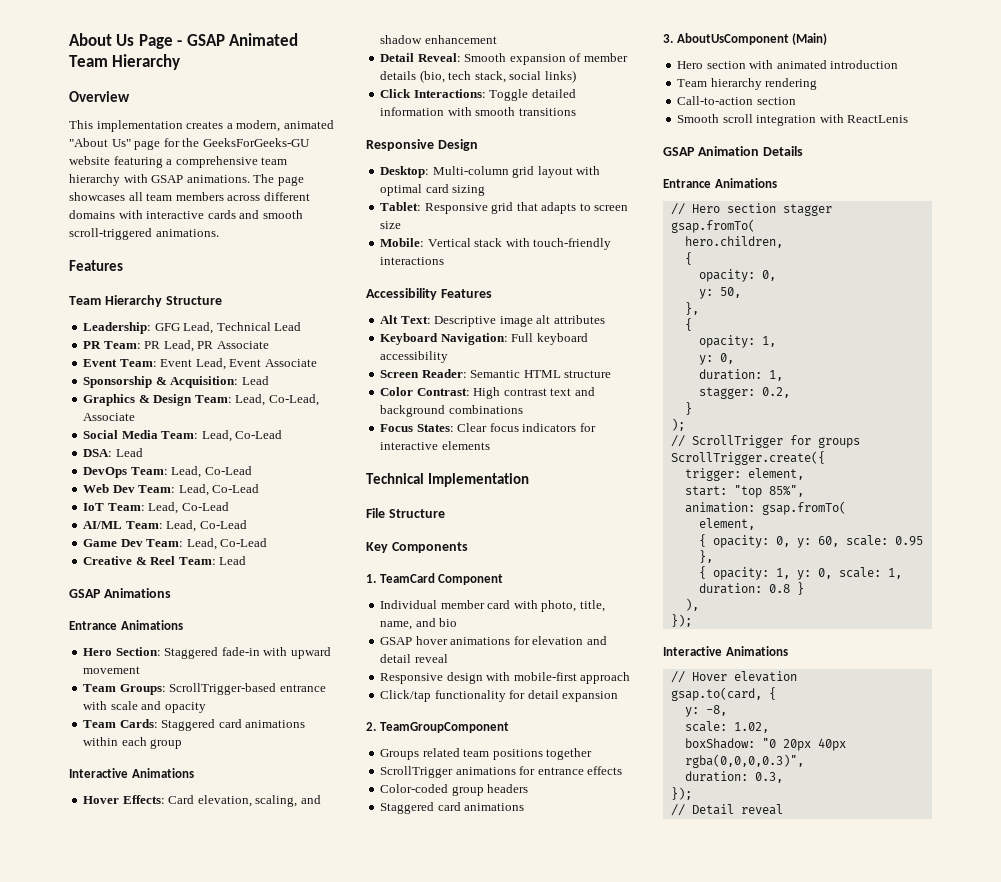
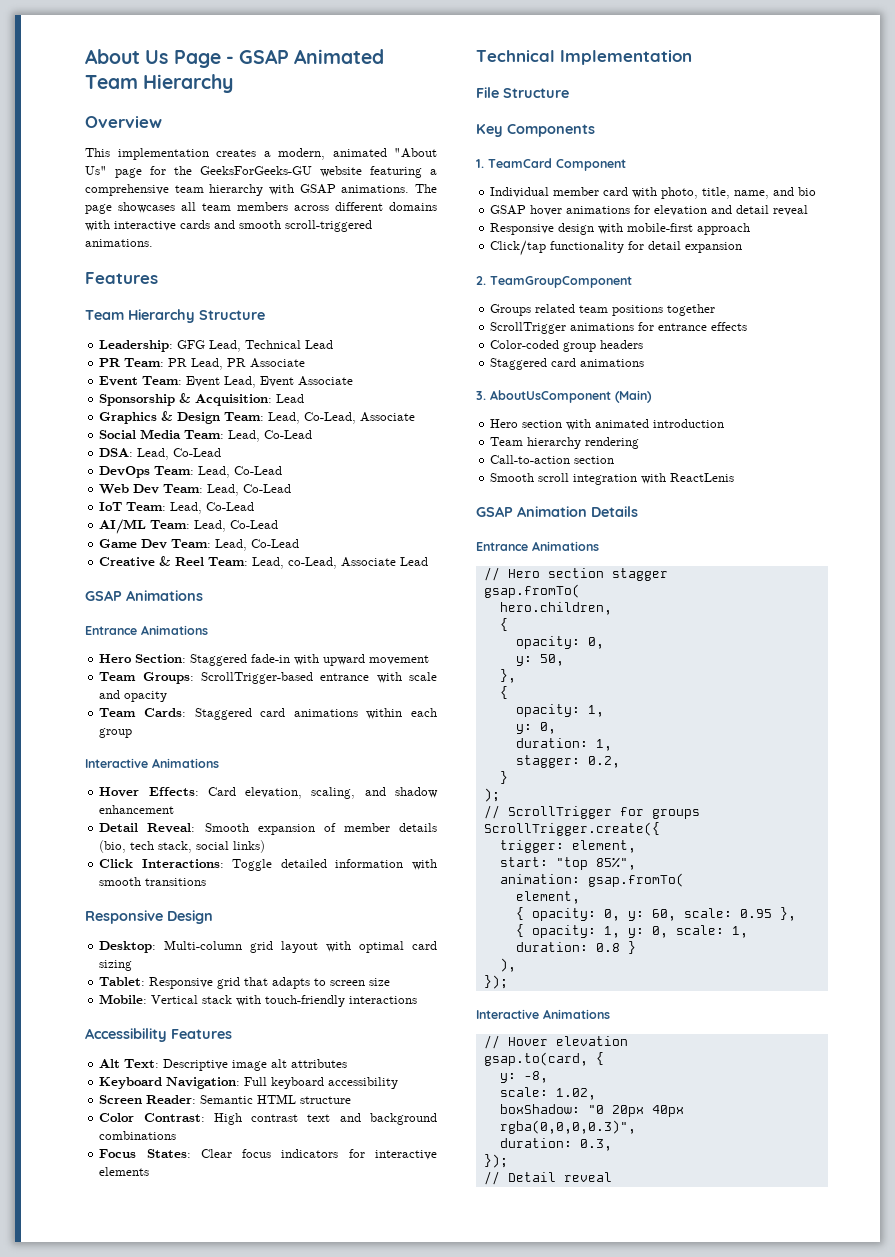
- DSA: Lead
+ DSA: Lead, Co-Lead
- Creative & Reel Team: Lead
+ Creative & Reel Team: Lead, co-Lead, Associate Lead

